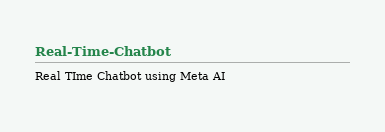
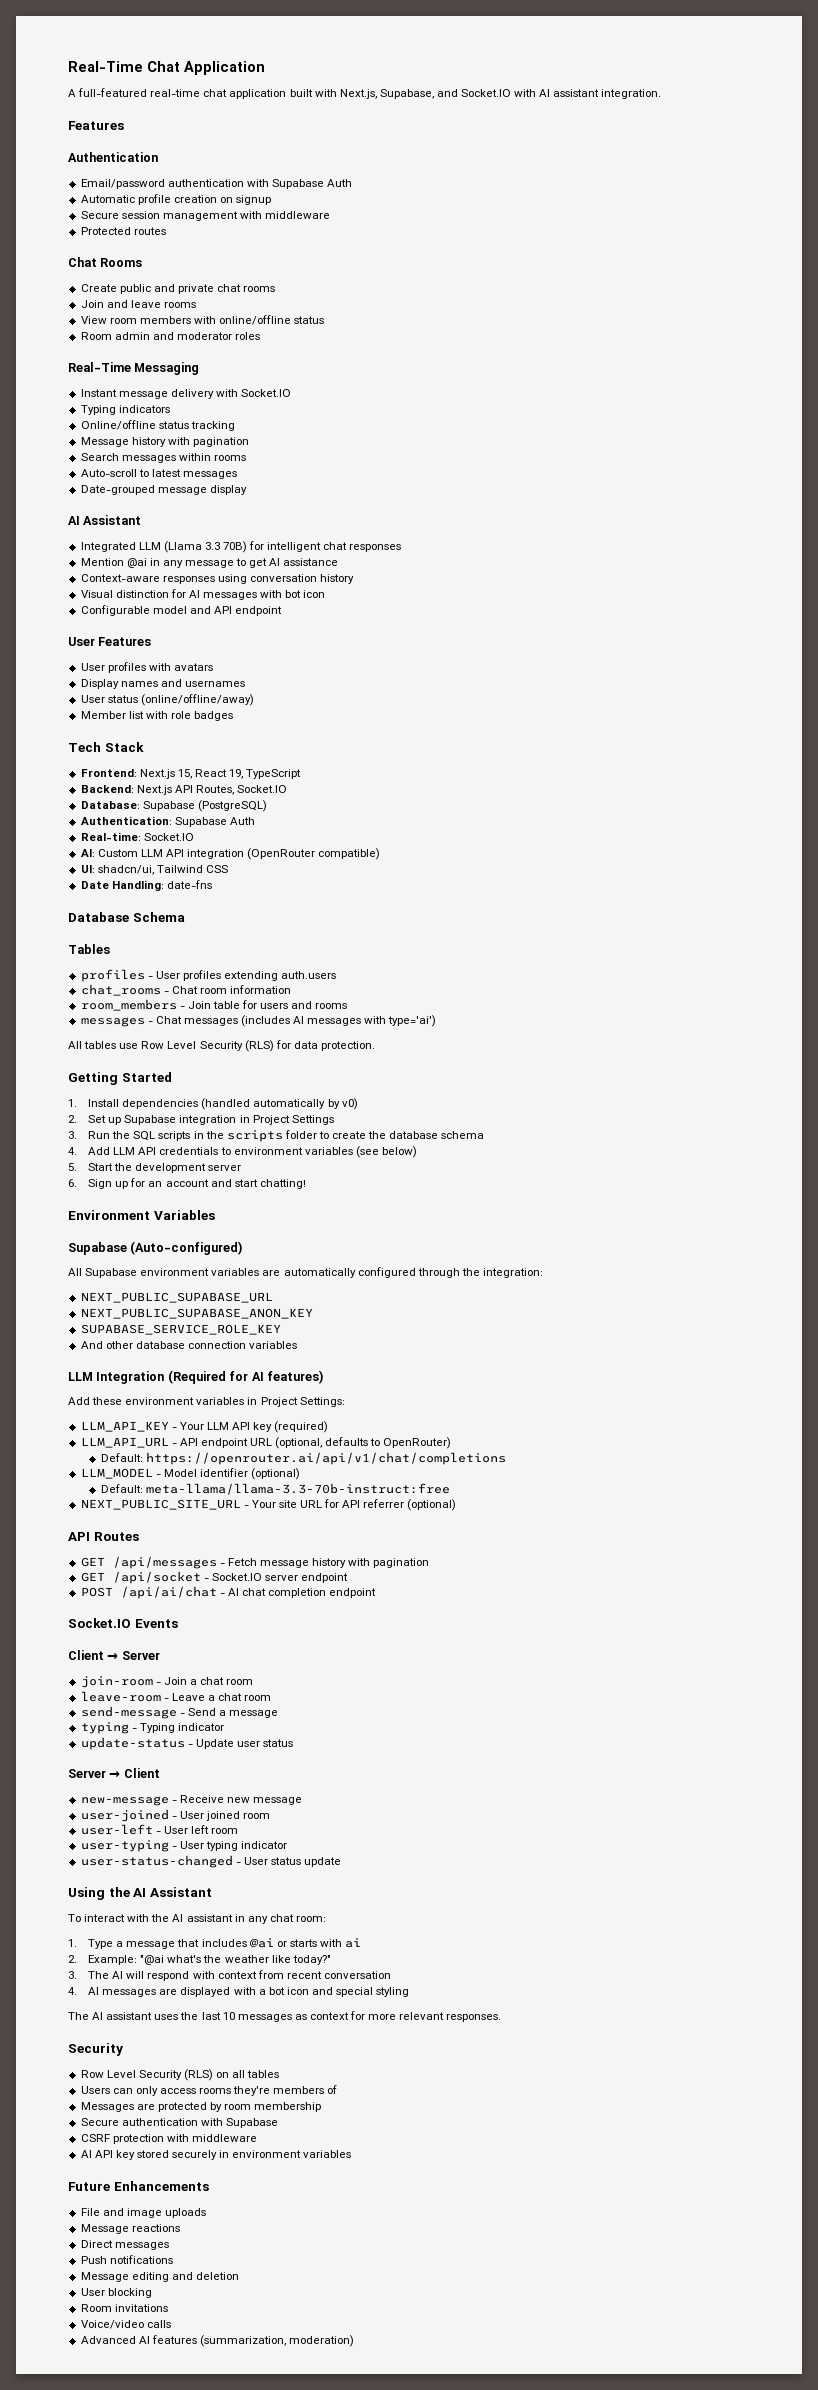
- Real-Time-Chatbot
- Real TIme Chatbot using Meta AI
+ Real-Time Chat Application
+ A full-featured real-time chat application built with Next.js, Supabase, and Socket.IO with AI assistant integration.
+ Features
+ Authentication
+ Email/password authentication with Supabase Auth
+ Automatic profile creation on signup
+ Secure session management with middleware
+ Protected routes
+ Chat Rooms
+ Create public and private chat rooms
+ Join and leave rooms
+ View room members with online/offline status
+ Room admin and moderator roles
+ Real-Time Messaging
+ Instant message delivery with Socket.IO
+ Typing indicators
+ Online/offline status tracking
+ Message history with pagination
+ Search messages within rooms
+ Auto-scroll to latest messages
+ Date-grouped message display
+ AI Assistant
+ Integrated LLM (Llama 3.3 70B) for intelligent chat responses
+ Mention @ai in any message to get AI assistance
+ Context-aware responses using conversation history
+ Visual distinction for AI messages with bot icon
+ Configurable model and API endpoint
+ User Features
+ User profiles with avatars
+ Display names and usernames
+ User status (online/offline/away)
+ Member list with role badges
+ Tech Stack
+ Frontend: Next.js 15, React 19, TypeScript
+ Backend: Next.js API Routes, Socket.IO
+ Database: Supabase (PostgreSQL)
+ Authentication: Supabase Auth
+ Real-time: Socket.IO
+ AI: Custom LLM API integration (OpenRouter compatible)
+ UI: shadcn/ui, Tailwind CSS
+ Date Handling: date-fns
+ Database Schema
+ Tables
+ profiles - User profiles extending auth.users
+ chat_rooms - Chat room information
+ room_members - Join table for users and rooms
+ messages - Chat messages (includes AI messages with type='ai')
+ All tables use Row Level Security (RLS) for data protection.
+ Getting Started
+ 1. Install dependencies (handled automatically by v0)
+ 2. Set up Supabase integration in Project Settings
+ 3. Run the SQL scripts in the scripts folder to create the database schema
+ 4. Add LLM API credentials to environment variables (see below)
+ 5. Start the development server
+ 6. Sign up for an account and start chatting!
+ Environment Variables
+ Supabase (Auto-configured)
+ All Supabase environment variables are automatically configured through the integration:
+ NEXT_PUBLIC_SUPABASE_URL
+ NEXT_PUBLIC_SUPABASE_ANON_KEY
+ SUPABASE_SERVICE_ROLE_KEY
+ And other database connection variables
+ LLM Integration (Required for AI features)
+ Add these environment variables in Project Settings:
+ LLM_API_KEY - Your LLM API key (required)
+ LLM_API_URL - API endpoint URL (optional, defaults to OpenRouter)
+ Default: https://openrouter.ai/api/v1/chat/completions
+ LLM_MODEL - Model identifier (optional)
+ Default: meta-llama/llama-3.3-70b-instruct:free
+ NEXT_PUBLIC_SITE_URL - Your site URL for API referrer (optional)
+ API Routes
+ GET /api/messages - Fetch message history with pagination
+ GET /api/socket - Socket.IO server endpoint
+ POST /api/ai/chat - AI chat completion endpoint
+ Socket.IO Events
+ Client → Server
+ join-room - Join a chat room
+ leave-room - Leave a chat room
+ send-message - Send a message
+ typing - Typing indicator
+ update-status - Update user status
+ Server → Client
+ new-message - Receive new message
+ user-joined - User joined room
+ user-left - User left room
+ user-typing - User typing indicator
+ user-status-changed - User status update
+ Using the AI Assistant
+ To interact with the AI assistant in any chat room:
+ 1. Type a message that includes @ai or starts with ai
+ 2. Example: "@ai what's the weather like today?"
+ 3. The AI will respond with context from recent conversation
+ 4. AI messages are displayed with a bot icon and special styling
+ The AI assistant uses the last 10 messages as context for more relevant responses.
+ Security
+ Row Level Security (RLS) on all tables
+ Users can only access rooms they're members of
+ Messages are protected by room membership
+ Secure authentication with Supabase
+ CSRF protection with middleware
+ AI API key stored securely in environment variables
+ Future Enhancements
+ File and image uploads
+ Message reactions
+ Direct messages
+ Push notifications
+ Message editing and deletion
+ User blocking
+ Room invitations
+ Voice/video calls
+ Advanced AI features (summarization, moderation)

